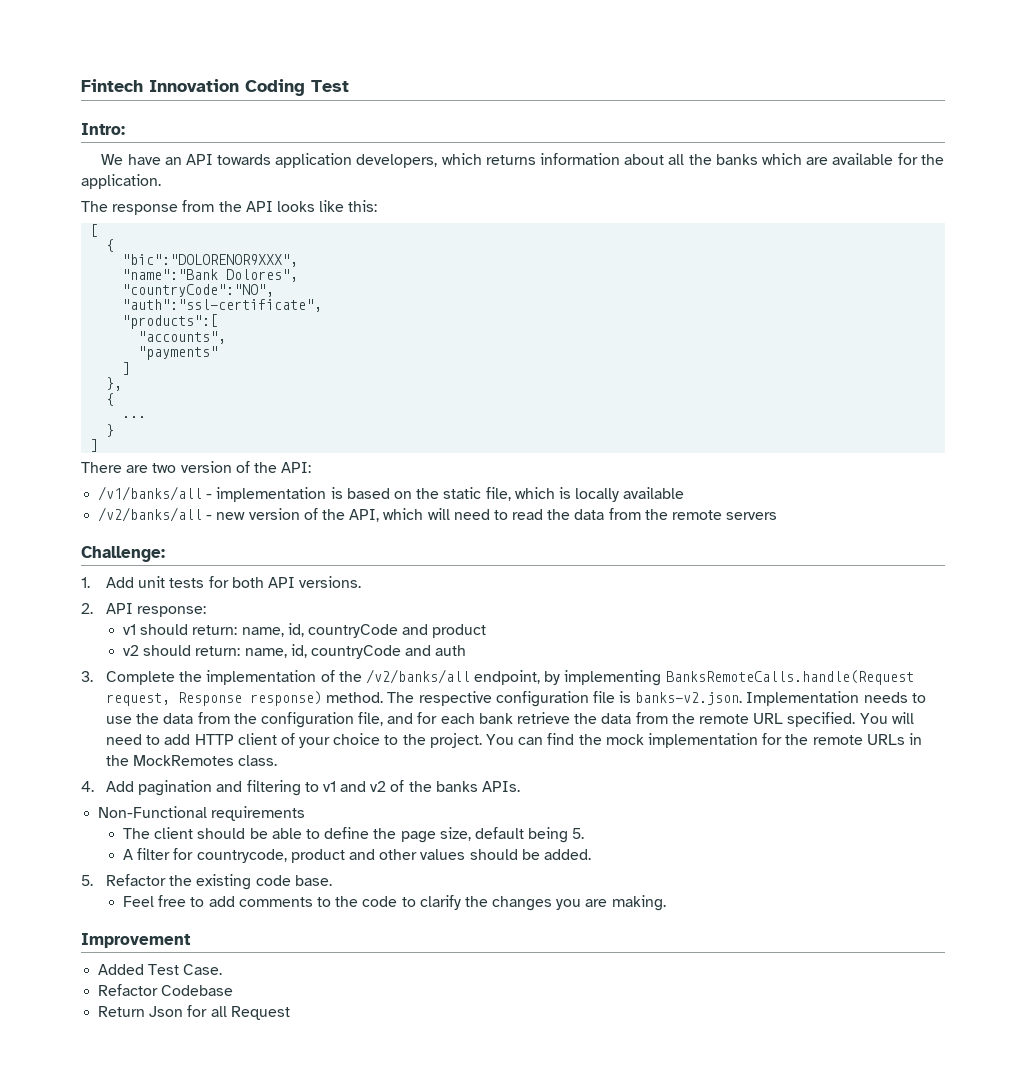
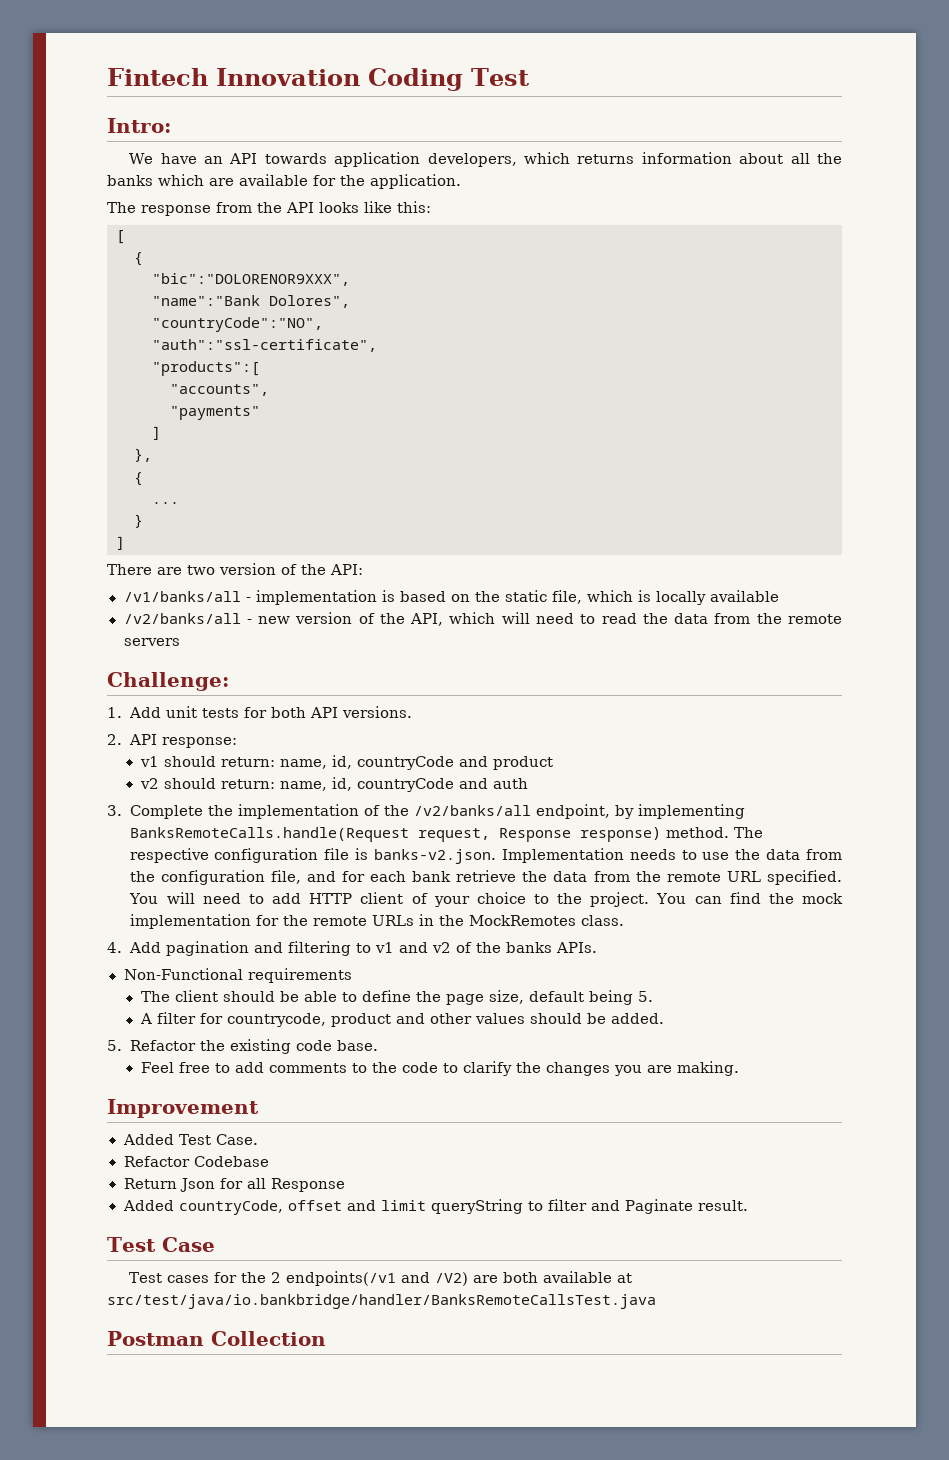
- Return Json for all Request
+ Return Json for all Response
+ Added countryCode, offset and limit queryString to filter and Paginate result.
+ Test Case
+ Test cases for the 2 endpoints(/v1 and /V2) are both available at src/test/java/io.bankbridge/handler/BanksRemoteCallsTest.java
+ Postman Collection

